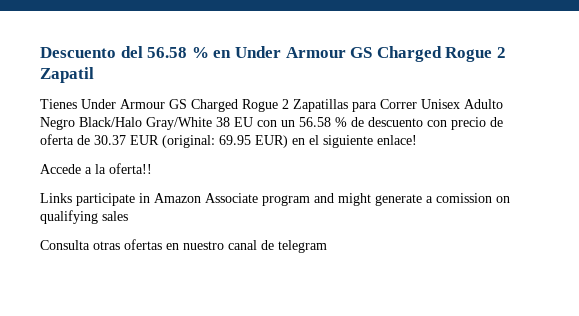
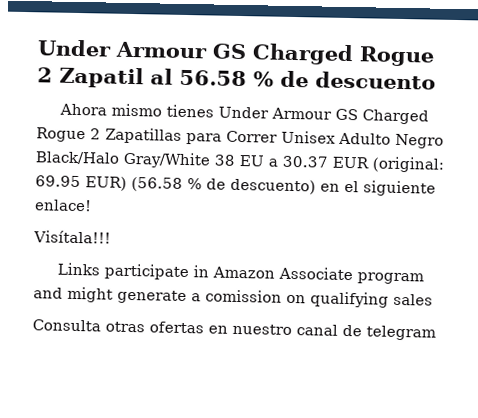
- Descuento del 56.58 % en Under Armour GS Charged Rogue 2 Zapatil
- Tienes Under Armour GS Charged Rogue 2 Zapatillas para Correr Unisex Adulto Negro Black/Halo Gray/White 38 EU con un 56.58 % de descuento con precio de oferta de 30.37 EUR (original: 69.95 EUR) en el siguiente enlace!
+ Under Armour GS Charged Rogue 2 Zapatil al 56.58 % de descuento
+ Ahora mismo tienes Under Armour GS Charged Rogue 2 Zapatillas para Correr Unisex Adulto Negro Black/Halo Gray/White 38 EU a 30.37 EUR (original: 69.95 EUR) (56.58 % de descuento) en el siguiente enlace!
- Accede a la oferta!!
+ Visítala!!!

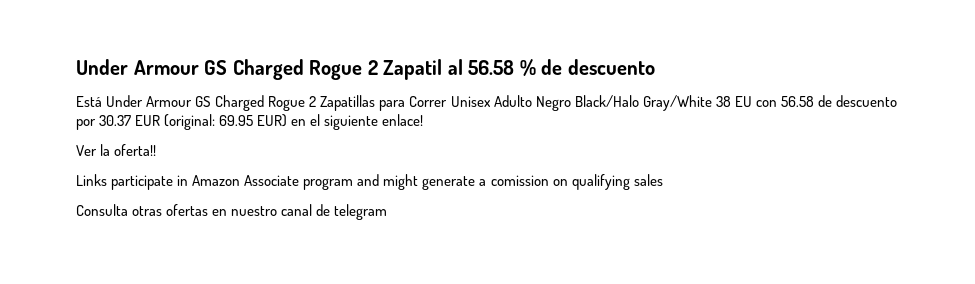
- Ahora mismo tienes Under Armour GS Charged Rogue 2 Zapatillas para Correr Unisex Adulto Negro Black/Halo Gray/White 38 EU a 30.37 EUR (original: 69.95 EUR) (56.58 % de descuento) en el siguiente enlace!
+ Está Under Armour GS Charged Rogue 2 Zapatillas para Correr Unisex Adulto Negro Black/Halo Gray/White 38 EU con 56.58 de descuento por 30.37 EUR (original: 69.95 EUR) en el siguiente enlace!
- Visítala!!!
+ Ver la oferta!!

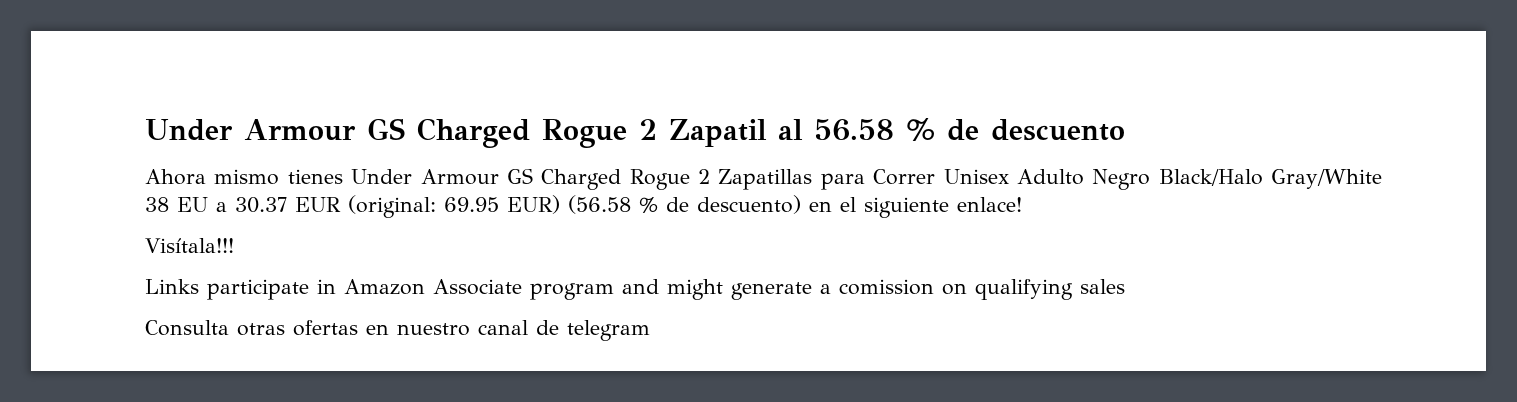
- Está Under Armour GS Charged Rogue 2 Zapatillas para Correr Unisex Adulto Negro Black/Halo Gray/White 38 EU con 56.58 de descuento por 30.37 EUR (original: 69.95 EUR) en el siguiente enlace!
+ Ahora mismo tienes Under Armour GS Charged Rogue 2 Zapatillas para Correr Unisex Adulto Negro Black/Halo Gray/White 38 EU a 30.37 EUR (original: 69.95 EUR) (56.58 % de descuento) en el siguiente enlace!
- Ver la oferta!!
+ Visítala!!!

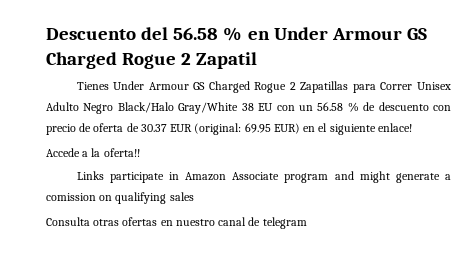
- Under Armour GS Charged Rogue 2 Zapatil al 56.58 % de descuento
- Ahora mismo tienes Under Armour GS Charged Rogue 2 Zapatillas para Correr Unisex Adulto Negro Black/Halo Gray/White 38 EU a 30.37 EUR (original: 69.95 EUR) (56.58 % de descuento) en el siguiente enlace!
+ Descuento del 56.58 % en Under Armour GS Charged Rogue 2 Zapatil
+ Tienes Under Armour GS Charged Rogue 2 Zapatillas para Correr Unisex Adulto Negro Black/Halo Gray/White 38 EU con un 56.58 % de descuento con precio de oferta de 30.37 EUR (original: 69.95 EUR) en el siguiente enlace!
- Visítala!!!
+ Accede a la oferta!!

